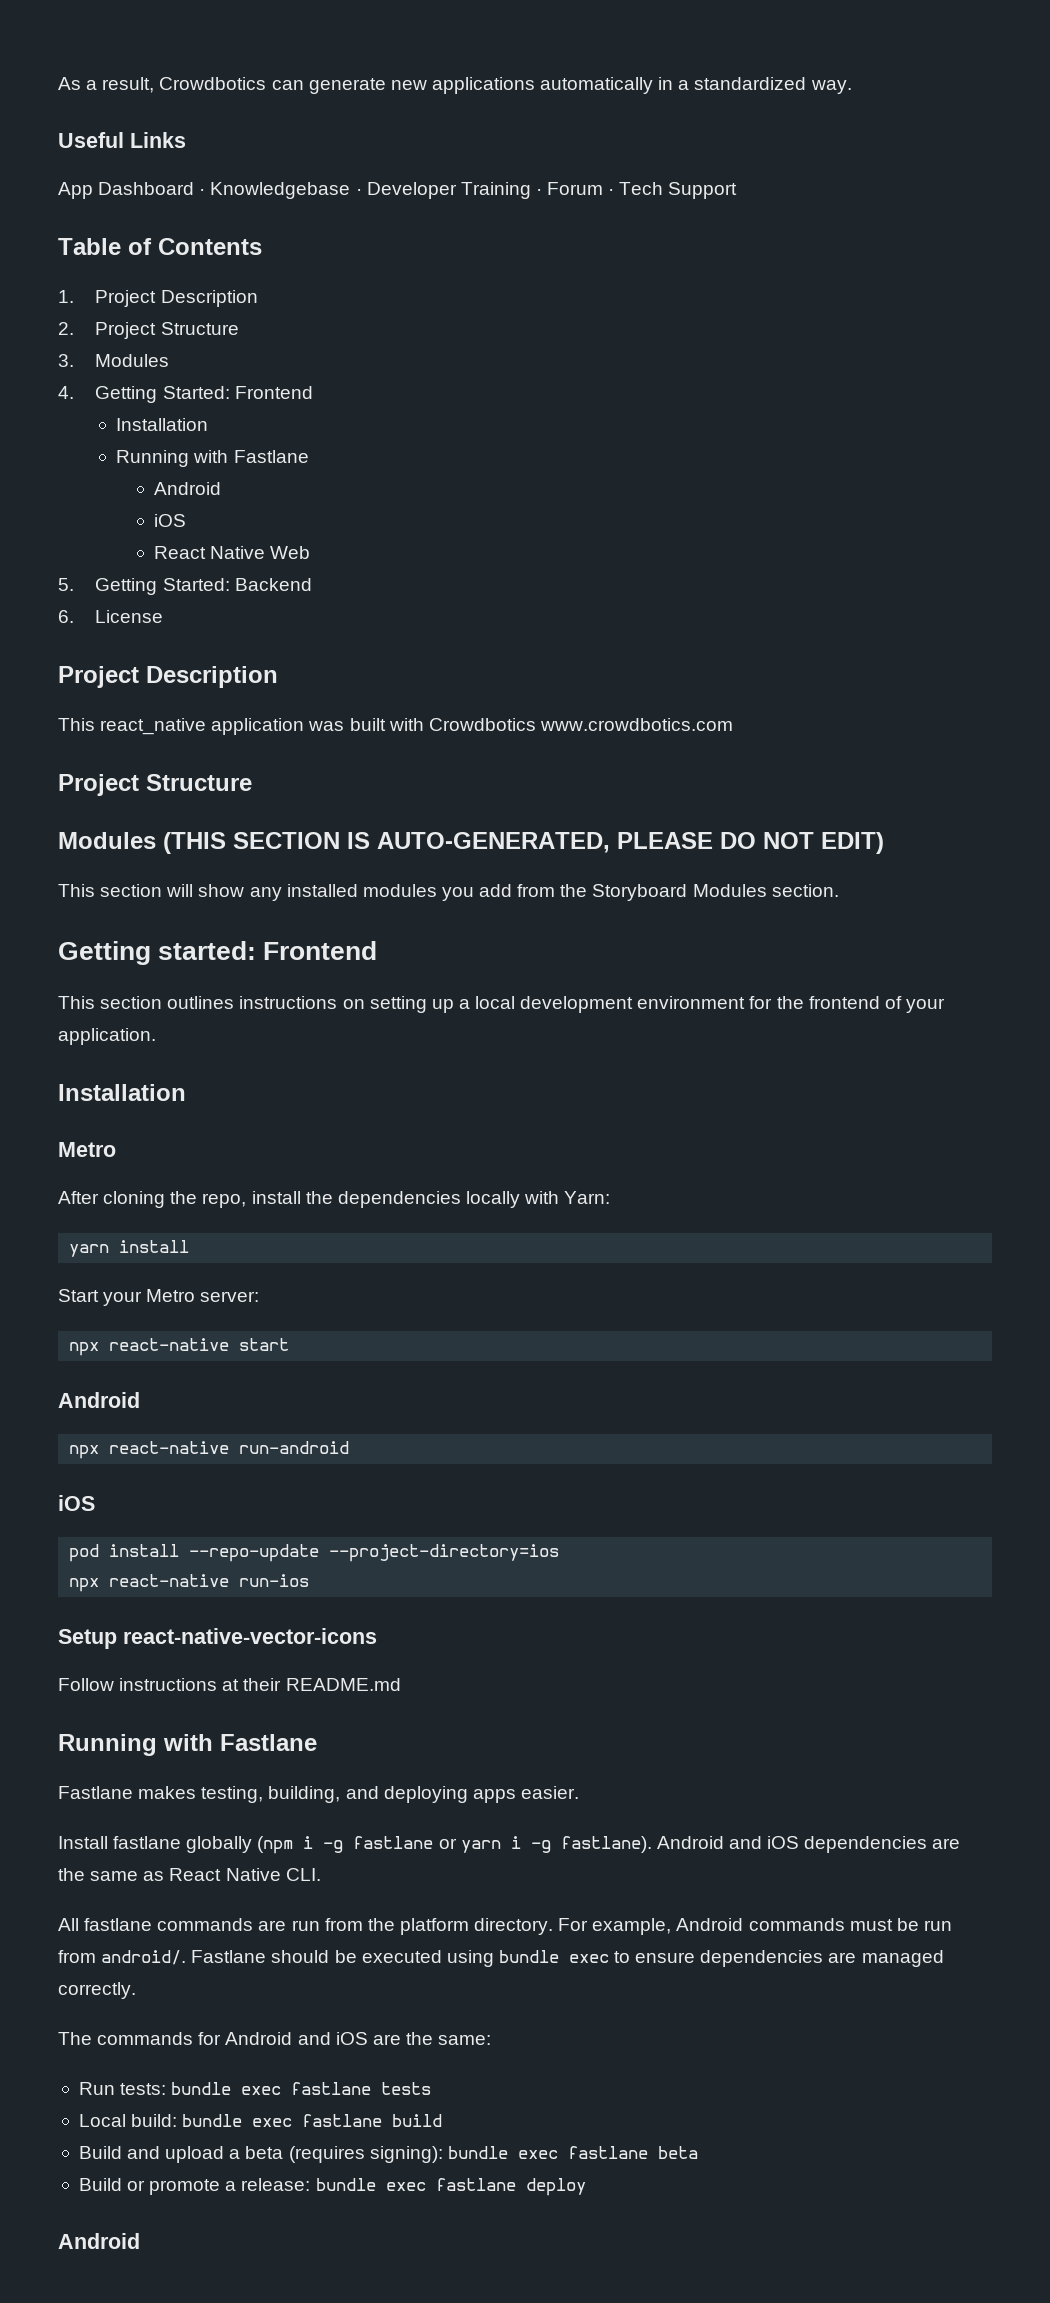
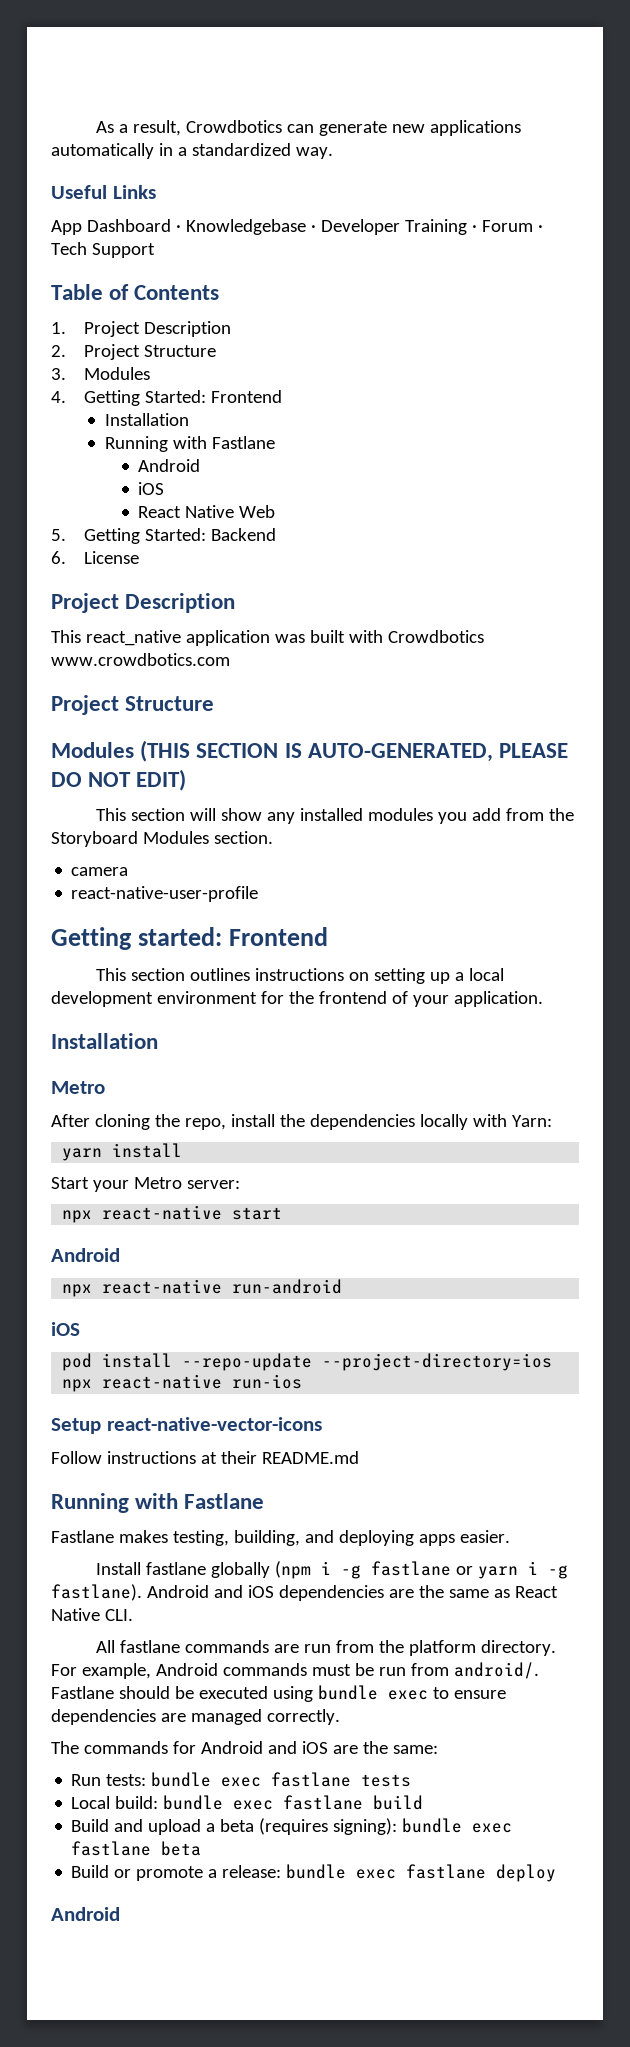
+ camera
+ react-native-user-profile

